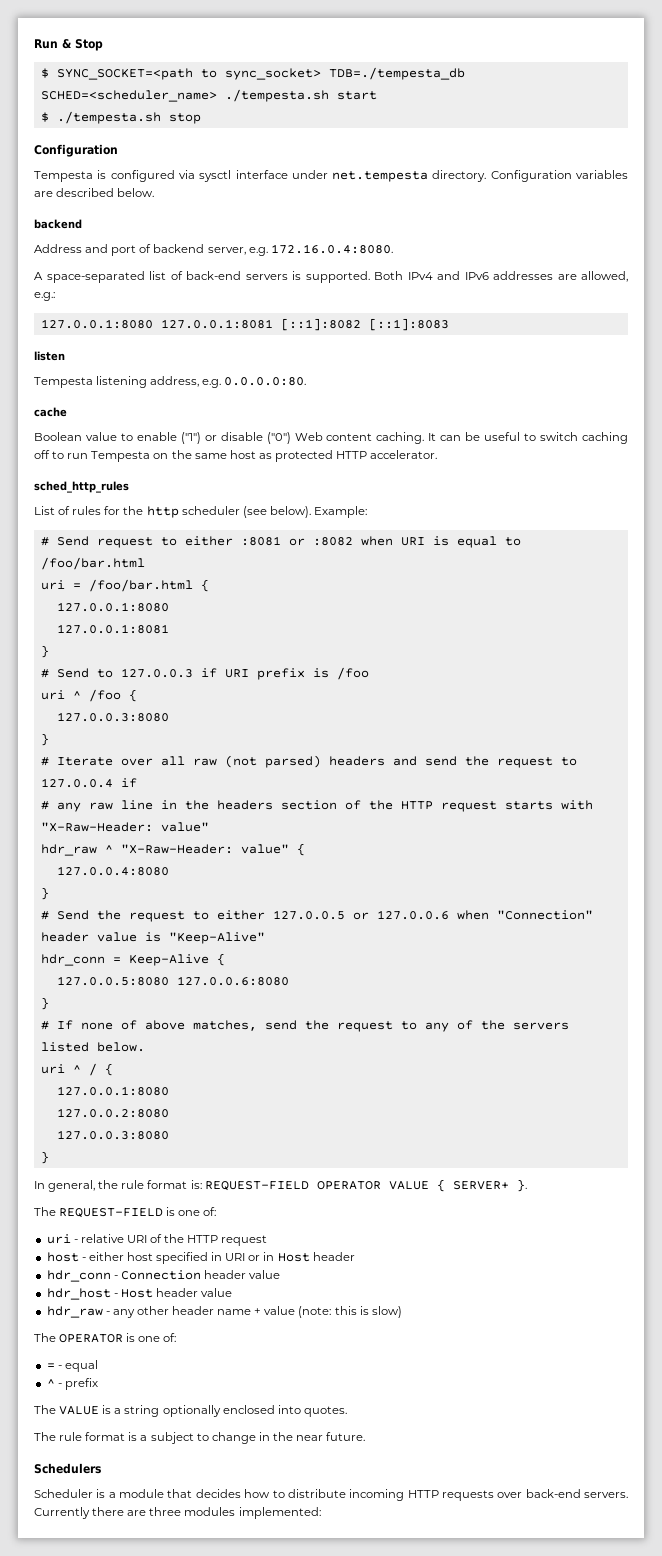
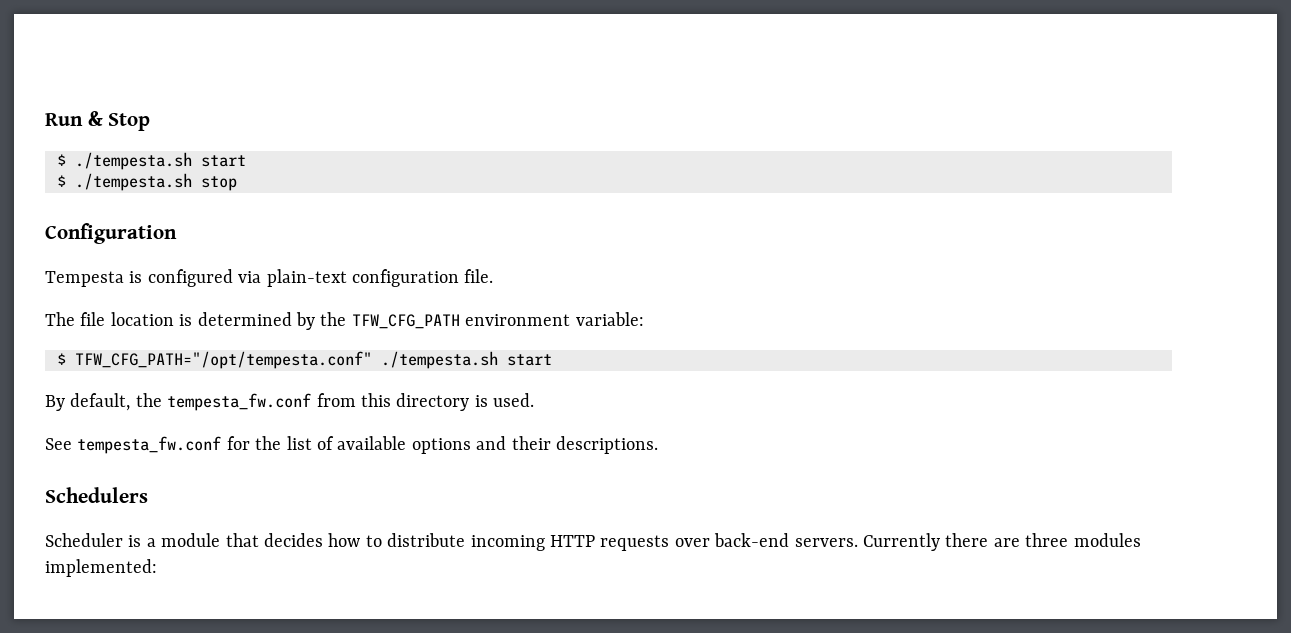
- $ SYNC_SOCKET=<path to sync_socket> TDB=./tempesta_db SCHED=<scheduler_name> ./tempesta.sh start
+ $ ./tempesta.sh start
- Tempesta is configured via sysctl interface under net.tempesta directory. Configuration variables are described below.
- backend
- Address and port of backend server, e.g. 172.16.0.4:8080.
- A space-separated list of back-end servers is supported. Both IPv4 and IPv6 addresses are allowed, e.g.:
- 127.0.0.1:8080 127.0.0.1:8081 [::1]:8082 [::1]:8083
- listen
- Tempesta listening address, e.g. 0.0.0.0:80.
- cache
- Boolean value to enable ("1") or disable ("0") Web content caching. It can be useful to switch caching off to run Tempesta on the same host as protected HTTP accelerator.
- sched_http_rules
- List of rules for the http scheduler (see below). Example:
- # Send request to either :8081 or :8082 when URI is equal to /foo/bar.html
- uri = /foo/bar.html {
- 127.0.0.1:8080
- 127.0.0.1:8081
- }
- # Send to 127.0.0.3 if URI prefix is /foo
- uri ^ /foo {
- 127.0.0.3:8080
- }
- # Iterate over all raw (not parsed) headers and send the request to 127.0.0.4 if
- # any raw line in the headers section of the HTTP request starts with "X-Raw-Header: value"
- hdr_raw ^ "X-Raw-Header: value" {
- 127.0.0.4:8080
- }
- # Send the request to either 127.0.0.5 or 127.0.0.6 when "Connection" header value is "Keep-Alive"
- hdr_conn = Keep-Alive {
- 127.0.0.5:8080 127.0.0.6:8080
- }
- # If none of above matches, send the request to any of the servers listed below.
- uri ^ / {
- 127.0.0.1:8080
- 127.0.0.2:8080
- 127.0.0.3:8080
- }
- In general, the rule format is: REQUEST-FIELD OPERATOR VALUE { SERVER+ }.
- The REQUEST-FIELD is one of:
- uri - relative URI of the HTTP request
- host - either host specified in URI or in Host header
- hdr_conn - Connection header value
- hdr_host - Host header value
- hdr_raw - any other header name + value (note: this is slow)
- The OPERATOR is one of:
- = - equal
- ^ - prefix
- The VALUE is a string optionally enclosed into quotes.
- The rule format is a subject to change in the near future.
+ Tempesta is configured via plain-text configuration file.
+ The file location is determined by the TFW_CFG_PATH environment variable:
+ $ TFW_CFG_PATH="/opt/tempesta.conf" ./tempesta.sh start
+ By default, the tempesta_fw.conf from this directory is used.
+ See tempesta_fw.conf for the list of available options and their descriptions.

